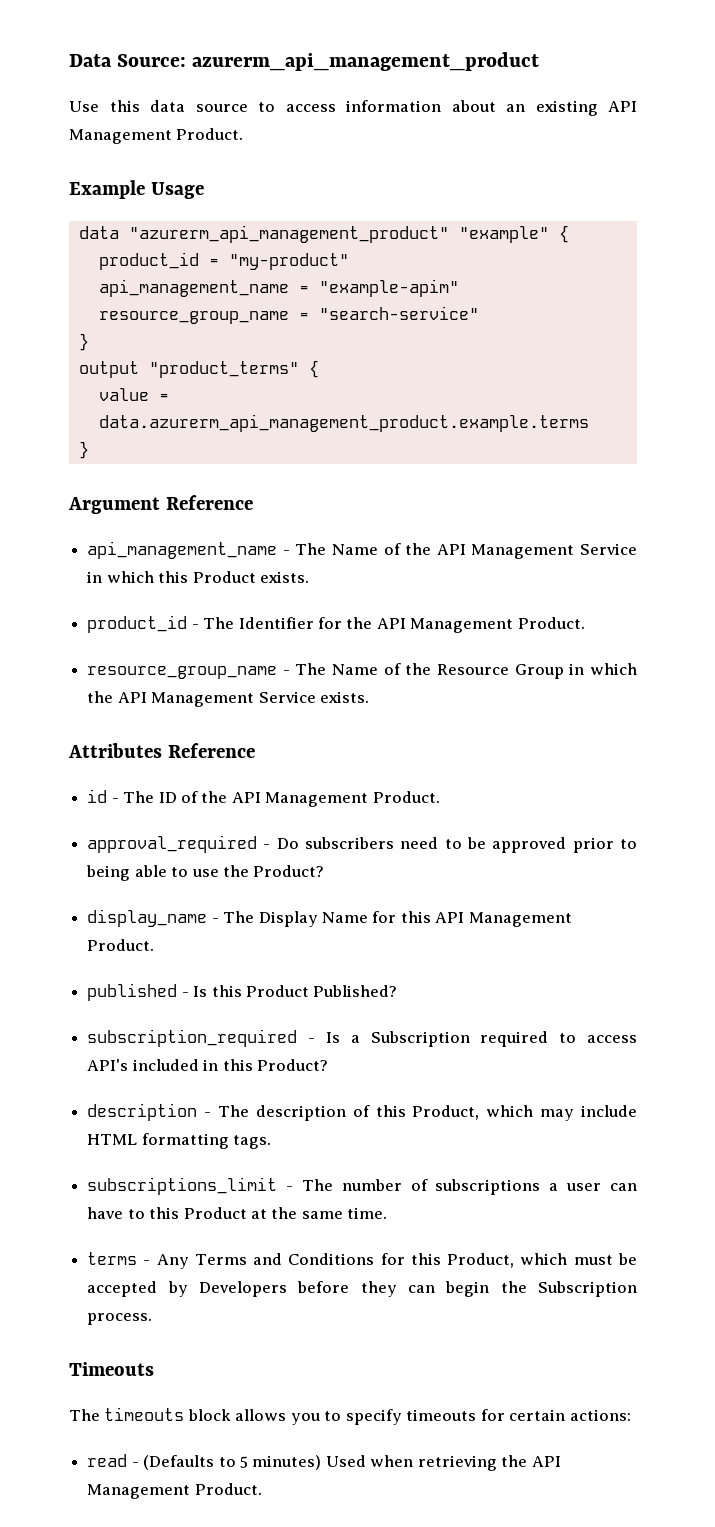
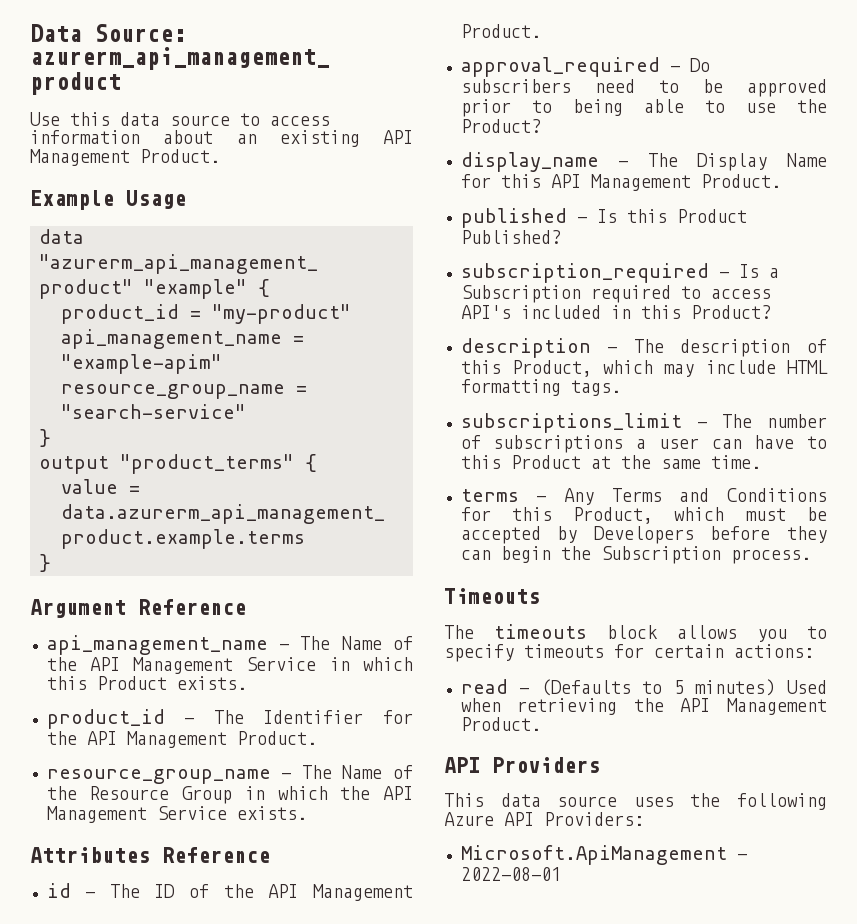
+ API Providers
+ This data source uses the following Azure API Providers:
+ Microsoft.ApiManagement - 2022-08-01

